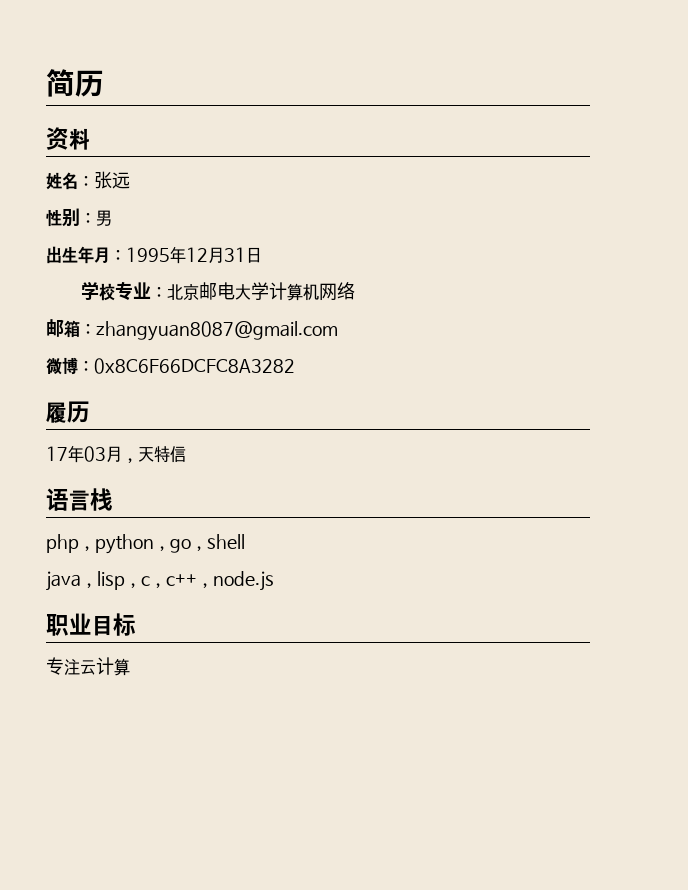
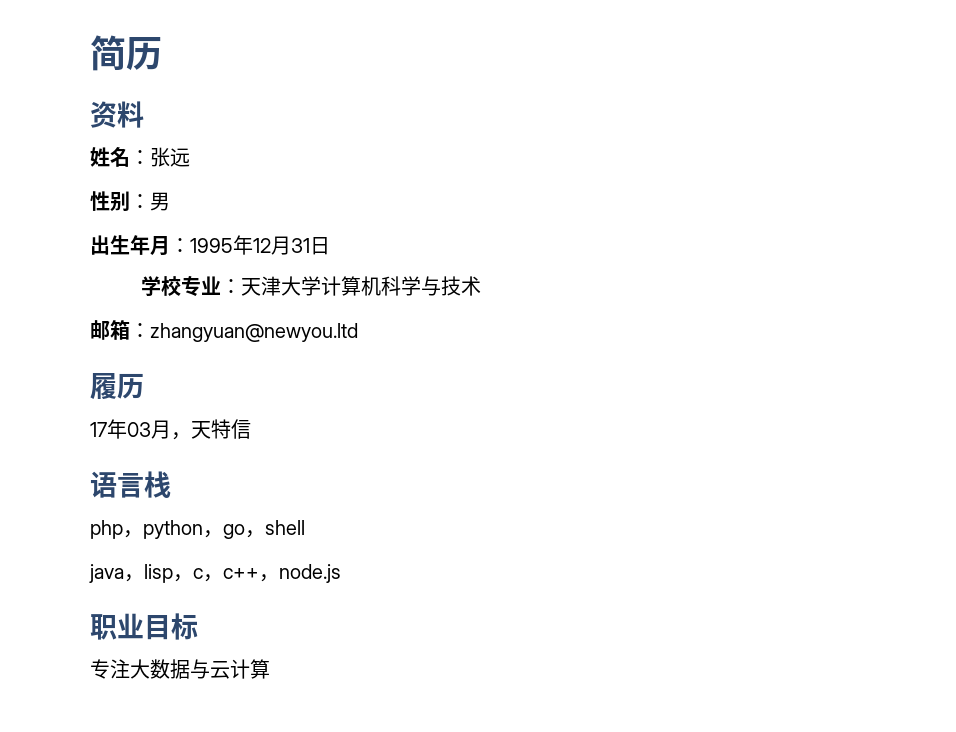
- 学校专业：北京邮电大学计算机网络
+ 学校专业：天津大学计算机科学与技术
- 邮箱：zhangyuan8087@gmail.com
- 微博：0x8C6F66DCFC8A3282
+ 邮箱：zhangyuan@newyou.ltd
- 专注云计算
+ 专注大数据与云计算

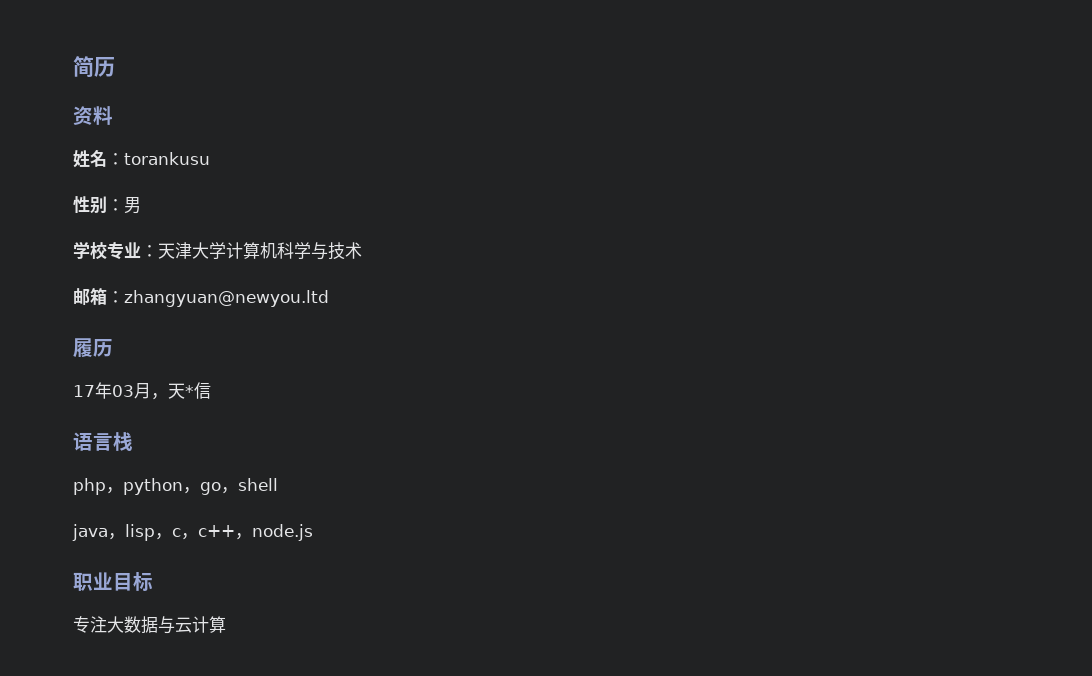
- 姓名：张远
+ 姓名：torankusu
- 出生年月：1995年12月31日
- 17年03月，天特信
+ 17年03月，天*信

